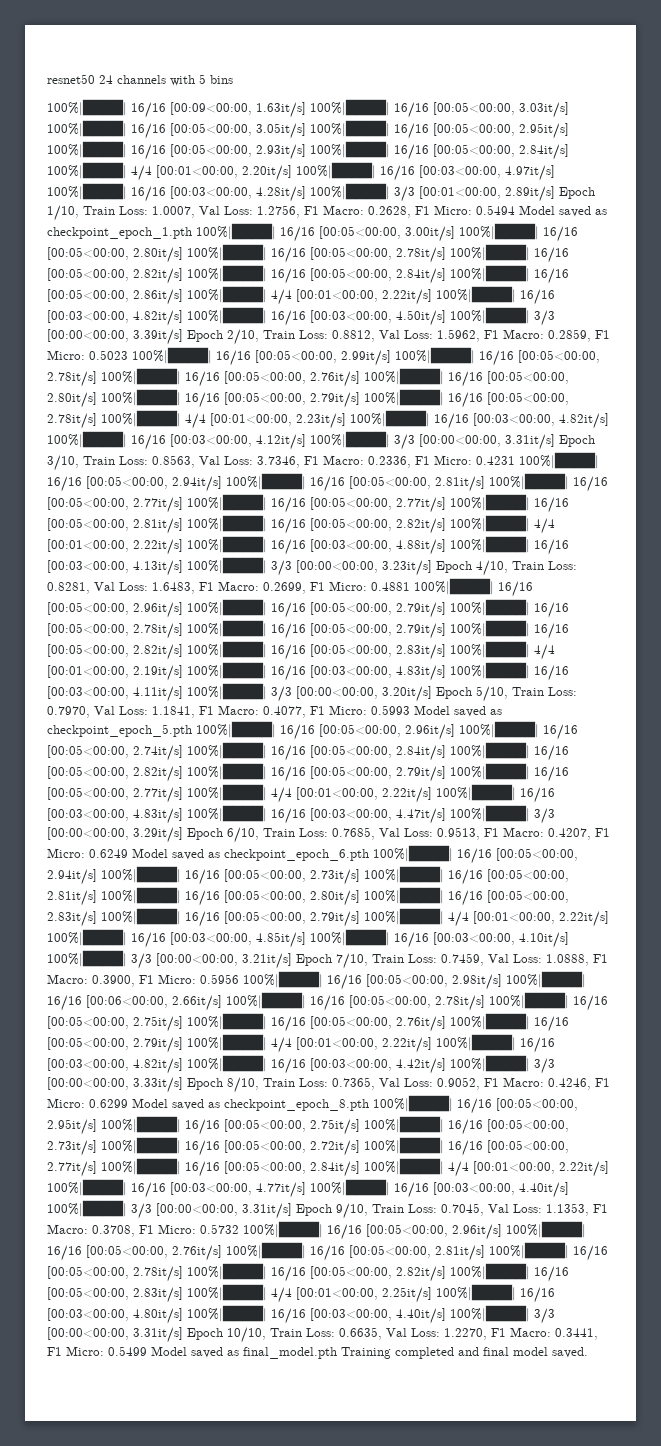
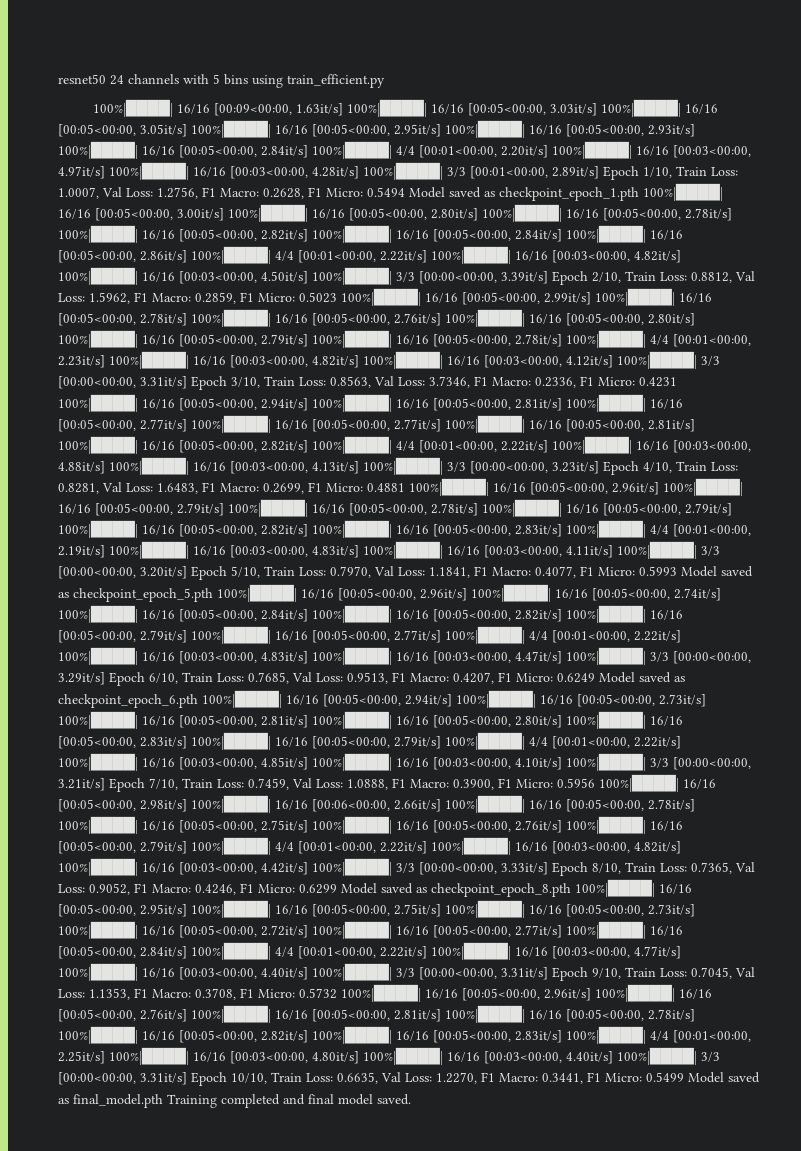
- resnet50 24 channels with 5 bins
+ resnet50 24 channels with 5 bins using train_efficient.py

